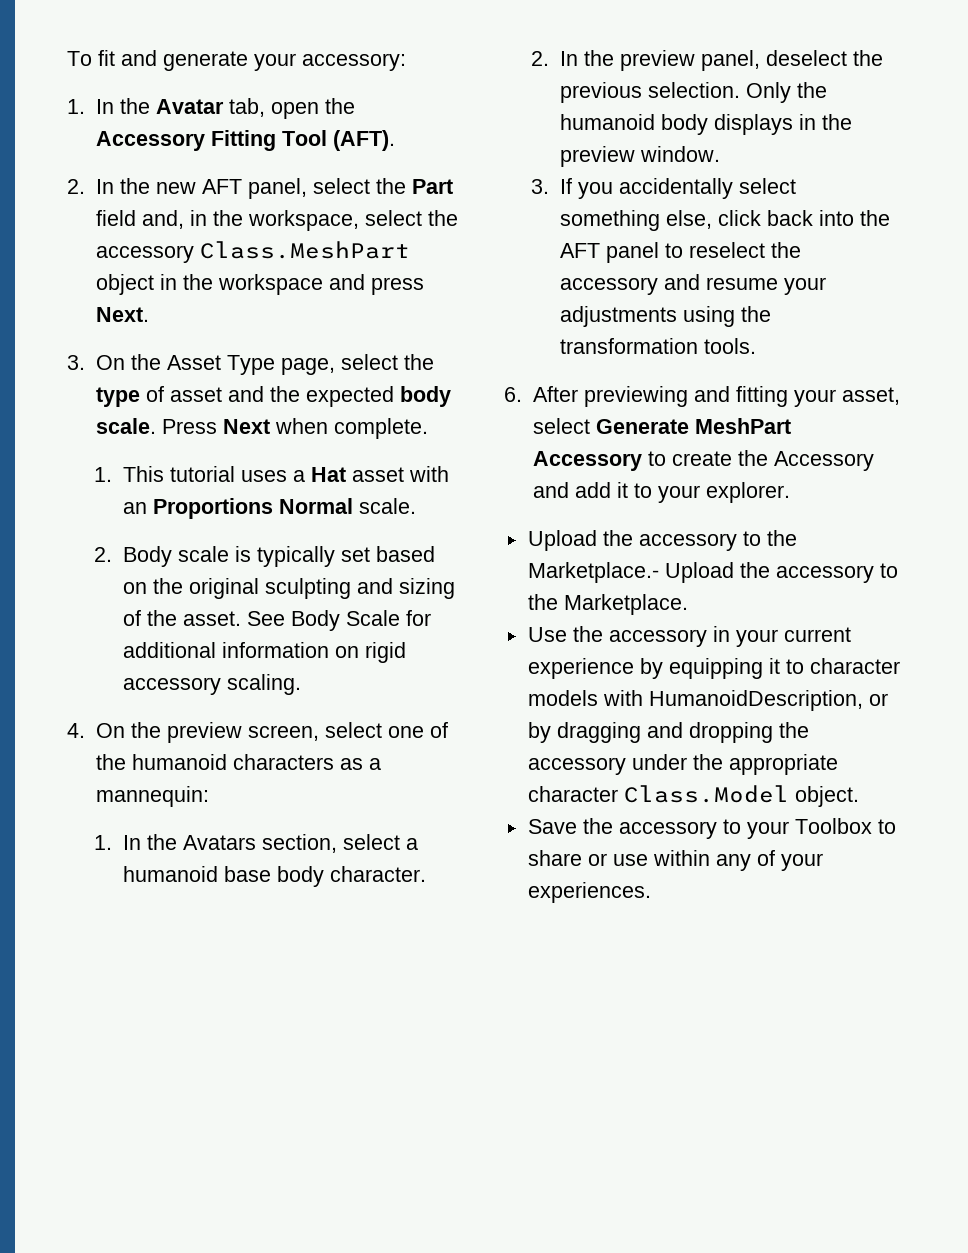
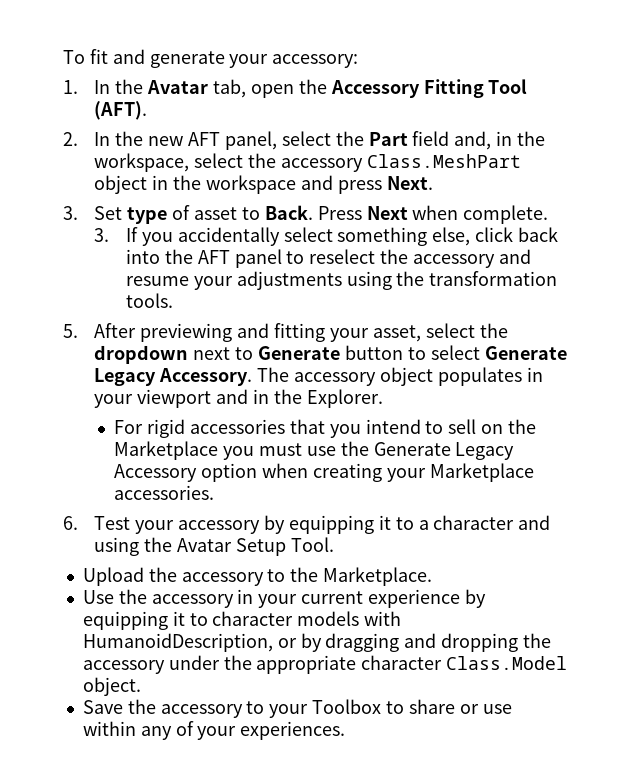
- 3. On the Asset Type page, select the type of asset and the expected body scale. Press Next when complete.
- 1. This tutorial uses a Hat asset with an Proportions Normal scale.
- 2. Body scale is typically set based on the original sculpting and sizing of the asset. See Body Scale for additional information on rigid accessory scaling.
- 4. On the preview screen, select one of the humanoid characters as a mannequin:
- 1. In the Avatars section, select a humanoid base body character.
- 2. In the preview panel, deselect the previous selection. Only the humanoid body displays in the preview window.
+ 3. Set type of asset to Back. Press Next when complete.
- 6. After previewing and fitting your asset, select Generate MeshPart Accessory to create the Accessory and add it to your explorer.
- Upload the accessory to the Marketplace.- Upload the accessory to the Marketplace.
+ 5. After previewing and fitting your asset, select the dropdown next to Generate button to select Generate Legacy Accessory. The accessory object populates in your viewport and in the Explorer.
+ For rigid accessories that you intend to sell on the Marketplace you must use the Generate Legacy Accessory option when creating your Marketplace accessories.
+ 6. Test your accessory by equipping it to a character and using the Avatar Setup Tool.
+ Upload the accessory to the Marketplace.

